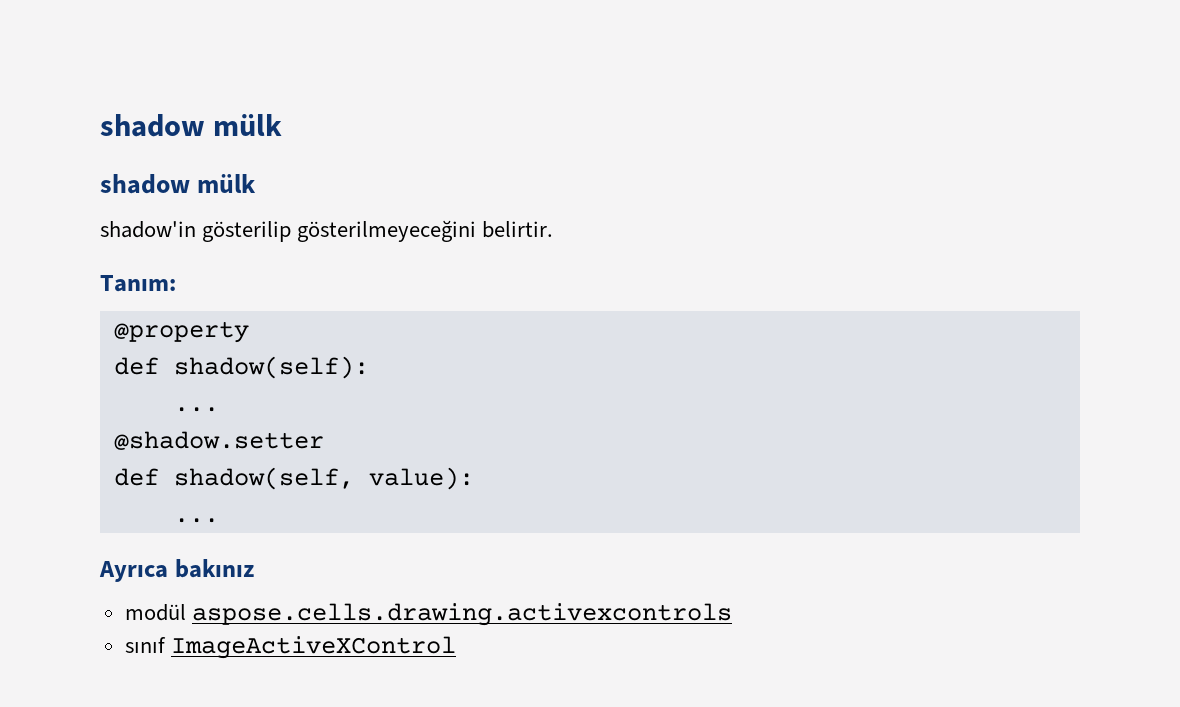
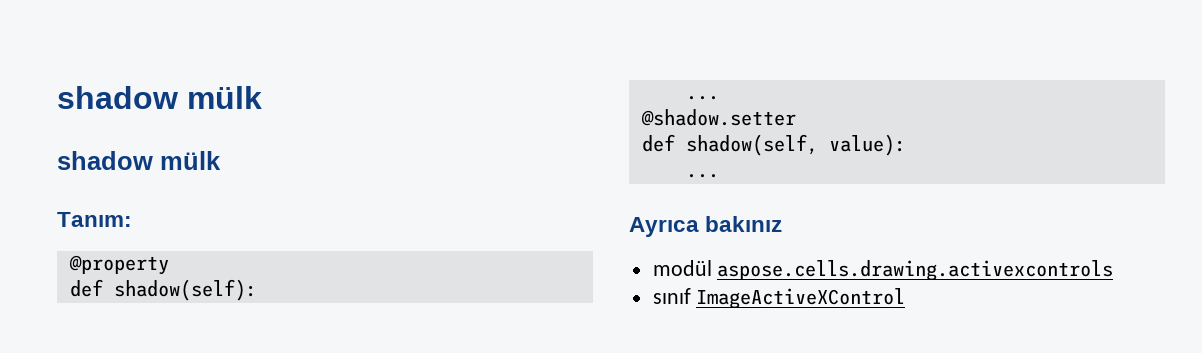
- shadow'in gösterilip gösterilmeyeceğini belirtir.

